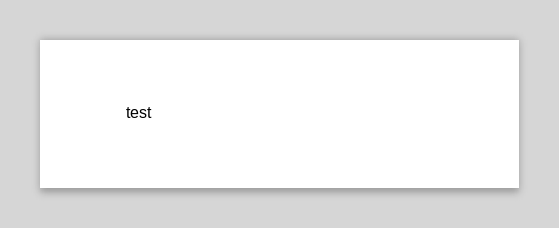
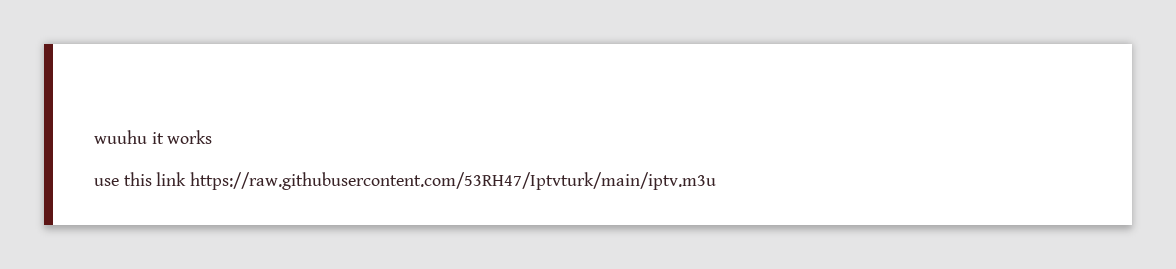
- test
+ wuuhu it works
+ use this link https://raw.githubusercontent.com/53RH47/Iptvturk/main/iptv.m3u

